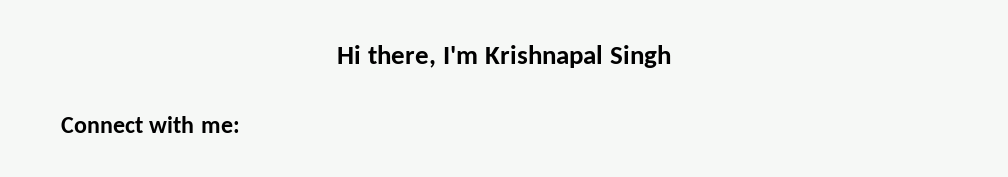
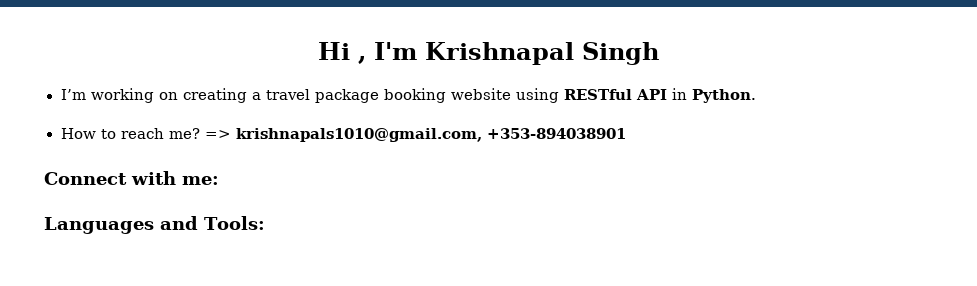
- Hi there, I'm Krishnapal Singh
+ Hi , I'm Krishnapal Singh
+ I’m working on creating a travel package booking website using RESTful API in Python.
+ How to reach me? => krishnapals1010@gmail.com, +353-894038901
+ Languages and Tools:

